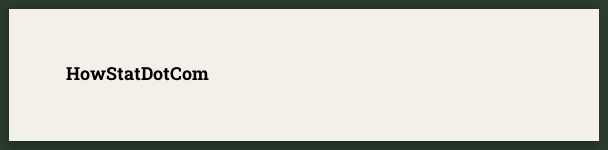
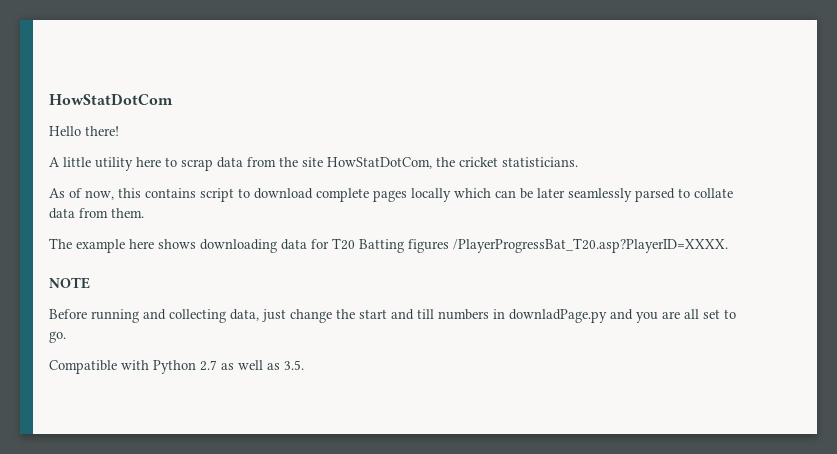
+ Hello there!
+ A little utility here to scrap data from the site HowStatDotCom, the cricket statisticians.
+ As of now, this contains script to download complete pages locally which can be later seamlessly parsed to collate data from them.
+ The example here shows downloading data for T20 Batting figures /PlayerProgressBat_T20.asp?PlayerID=XXXX.
+ NOTE
+ Before running and collecting data, just change the start and till numbers in downladPage.py and you are all set to go.
+ Compatible with Python 2.7 as well as 3.5.

